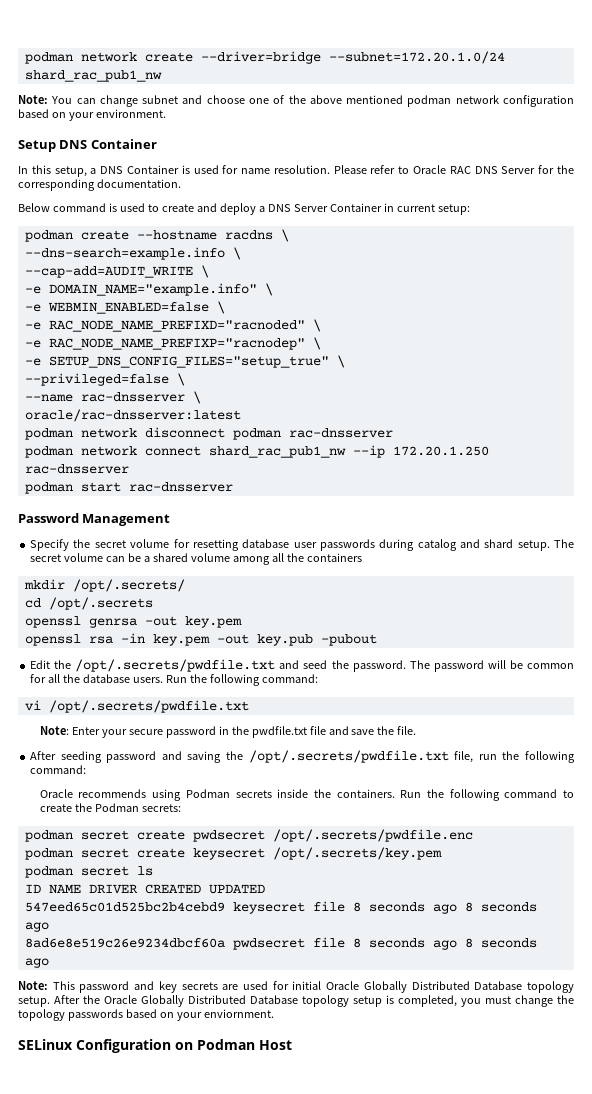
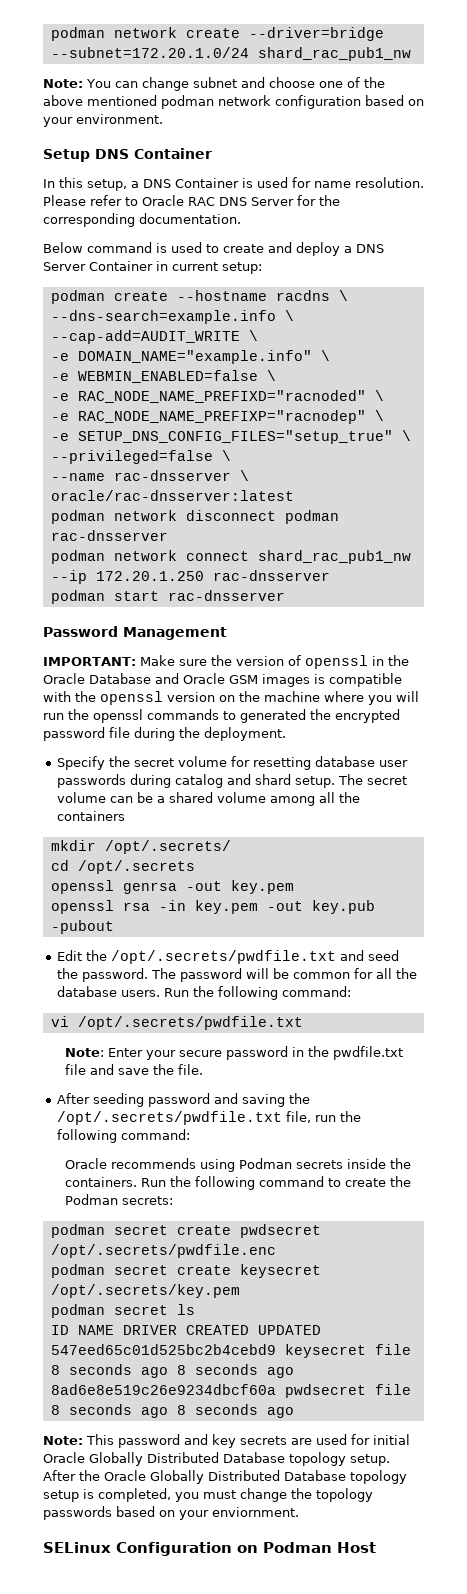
+ IMPORTANT: Make sure the version of openssl in the Oracle Database and Oracle GSM images is compatible with the openssl version on the machine where you will run the openssl commands to generated the encrypted password file during the deployment.

